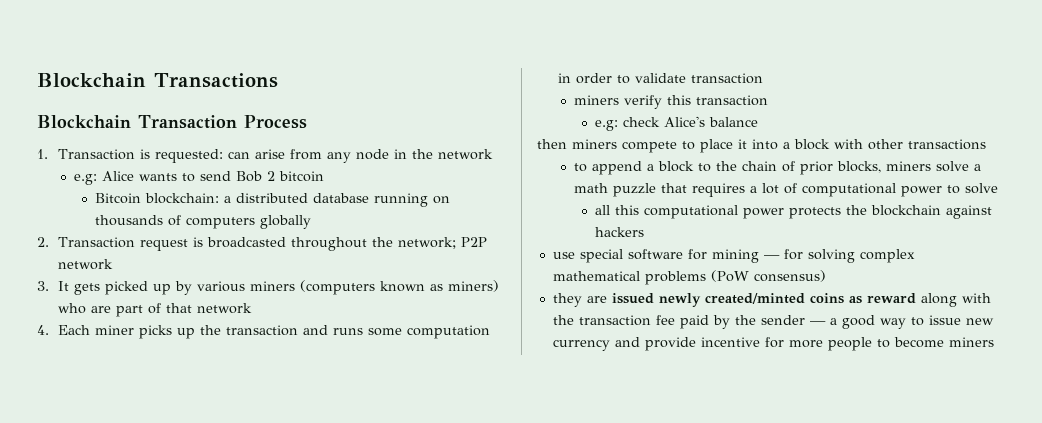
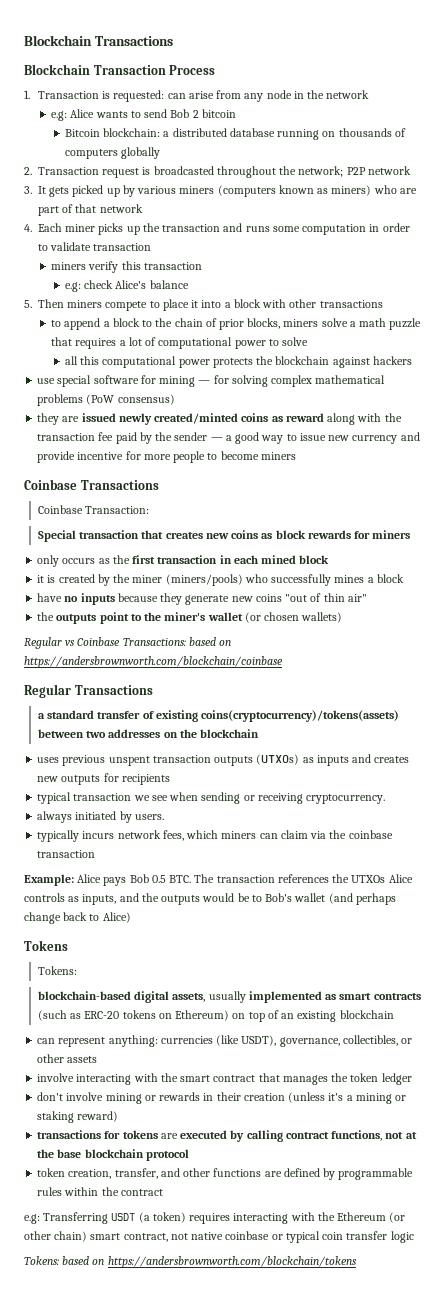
- then miners compete to place it into a block with other transactions
+ 5. Then miners compete to place it into a block with other transactions
+ Coinbase Transactions
+ Coinbase Transaction:
+ Special transaction that creates new coins as block rewards for miners
+ only occurs as the first transaction in each mined block
+ it is created by the miner (miners/pools) who successfully mines a block
+ have no inputs because they generate new coins "out of thin air"
+ the outputs point to the miner's wallet (or chosen wallets)
+ Regular vs Coinbase Transactions: based on https://andersbrownworth.com/blockchain/coinbase
+ Regular Transactions
+ a standard transfer of existing coins(cryptocurrency)/tokens(assets) between two addresses on the blockchain
+ uses previous unspent transaction outputs (UTXOs) as inputs and creates new outputs for recipients
+ typical transaction we see when sending or receiving cryptocurrency.
+ always initiated by users.
+ typically incurs network fees, which miners can claim via the coinbase transaction
+ Example: Alice pays Bob 0.5 BTC. The transaction references the UTXOs Alice controls as inputs, and the outputs would be to Bob's wallet (and perhaps change back to Alice)
+ Tokens
+ Tokens:
+ blockchain-based digital assets, usually implemented as smart contracts (such as ERC-20 tokens on Ethereum) on top of an existing blockchain
+ can represent anything: currencies (like USDT), governance, collectibles, or other assets
+ involve interacting with the smart contract that manages the token ledger
+ don't involve mining or rewards in their creation (unless it's a mining or staking reward)
+ transactions for tokens are executed by calling contract functions, not at the base blockchain protocol
+ token creation, transfer, and other functions are defined by programmable rules within the contract
+ e.g: Transferring USDT (a token) requires interacting with the Ethereum (or other chain) smart contract, not native coinbase or typical coin transfer logic
+ Tokens: based on https://andersbrownworth.com/blockchain/tokens

